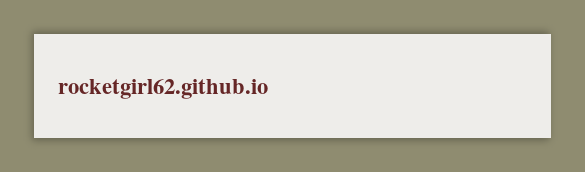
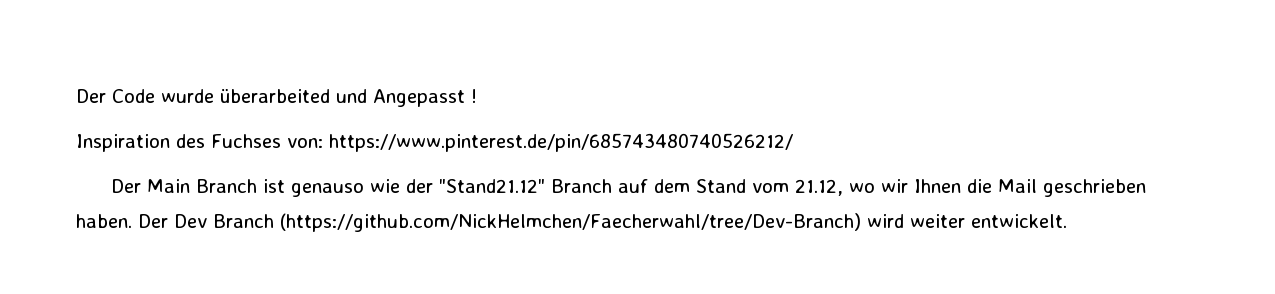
- rocketgirl62.github.io
+ Der Code wurde überarbeited und Angepasst !
+ Inspiration des Fuchses von: https://www.pinterest.de/pin/685743480740526212/
+ Der Main Branch ist genauso wie der "Stand21.12" Branch auf dem Stand vom 21.12, wo wir Ihnen die Mail geschrieben haben. Der Dev Branch (https://github.com/NickHelmchen/Faecherwahl/tree/Dev-Branch) wird weiter entwickelt.

